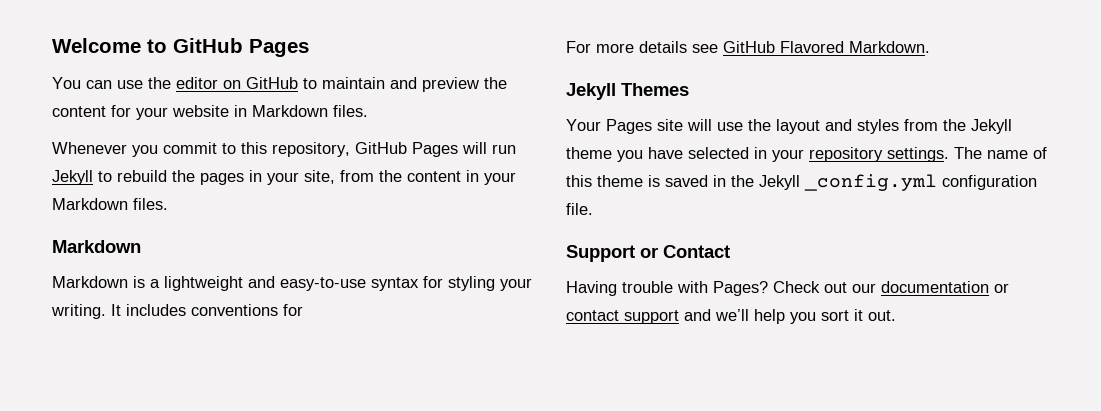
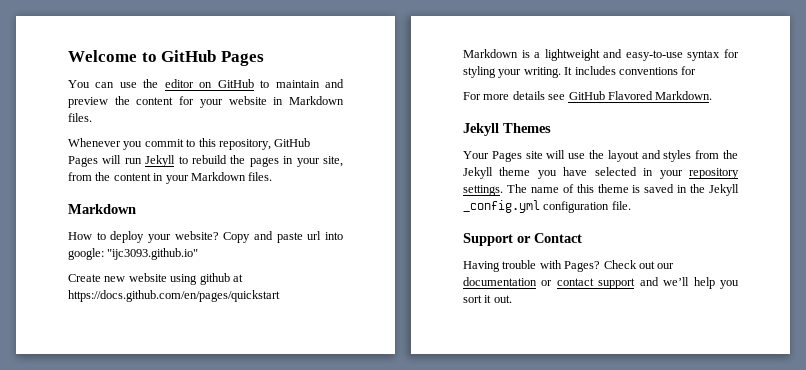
+ How to deploy your website? Copy and paste url into google: "ijc3093.github.io"
+ Create new website using github at https://docs.github.com/en/pages/quickstart

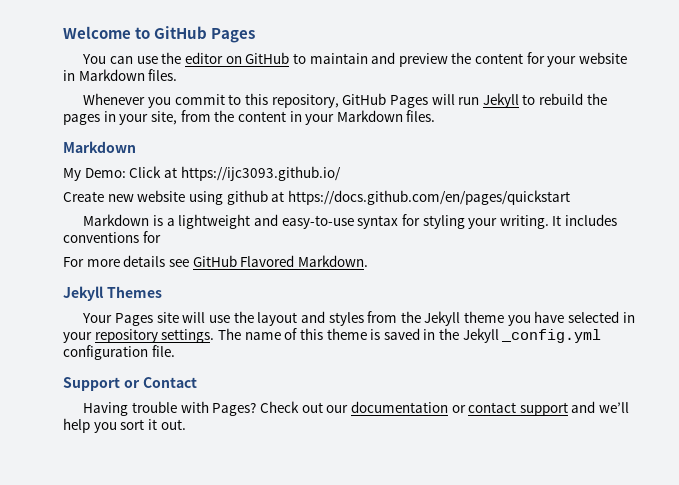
- How to deploy your website? Copy and paste url into google: "ijc3093.github.io"
+ My Demo: Click at https://ijc3093.github.io/

